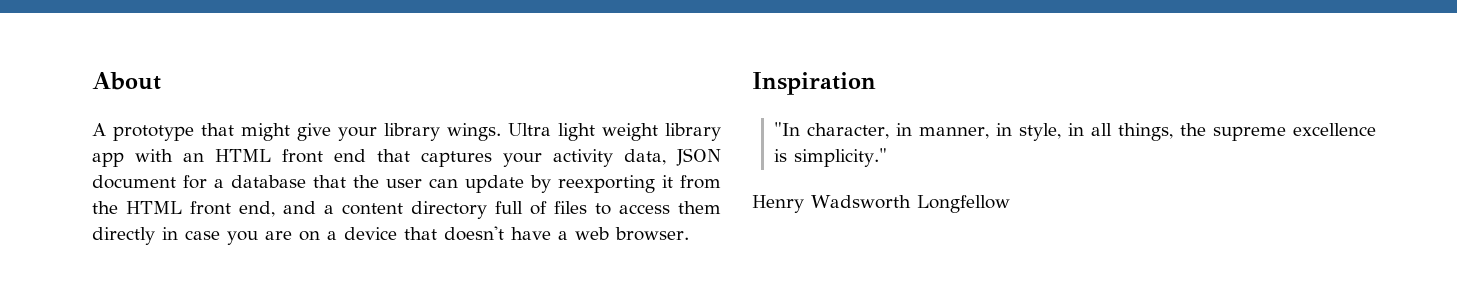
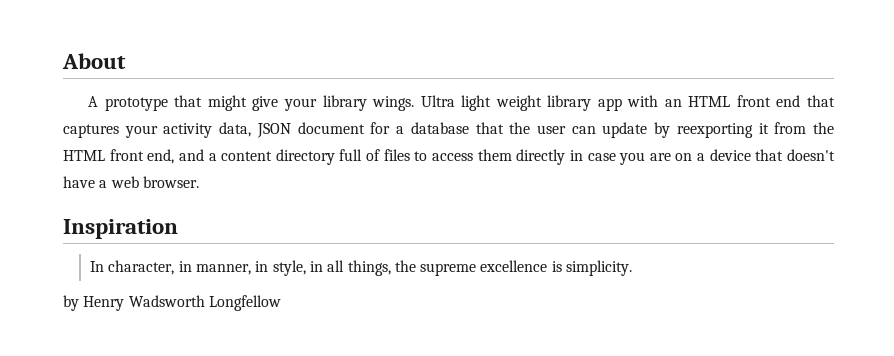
- "In character, in manner, in style, in all things, the supreme excellence is simplicity."
- Henry Wadsworth Longfellow
+ In character, in manner, in style, in all things, the supreme excellence is simplicity.
+ by Henry Wadsworth Longfellow

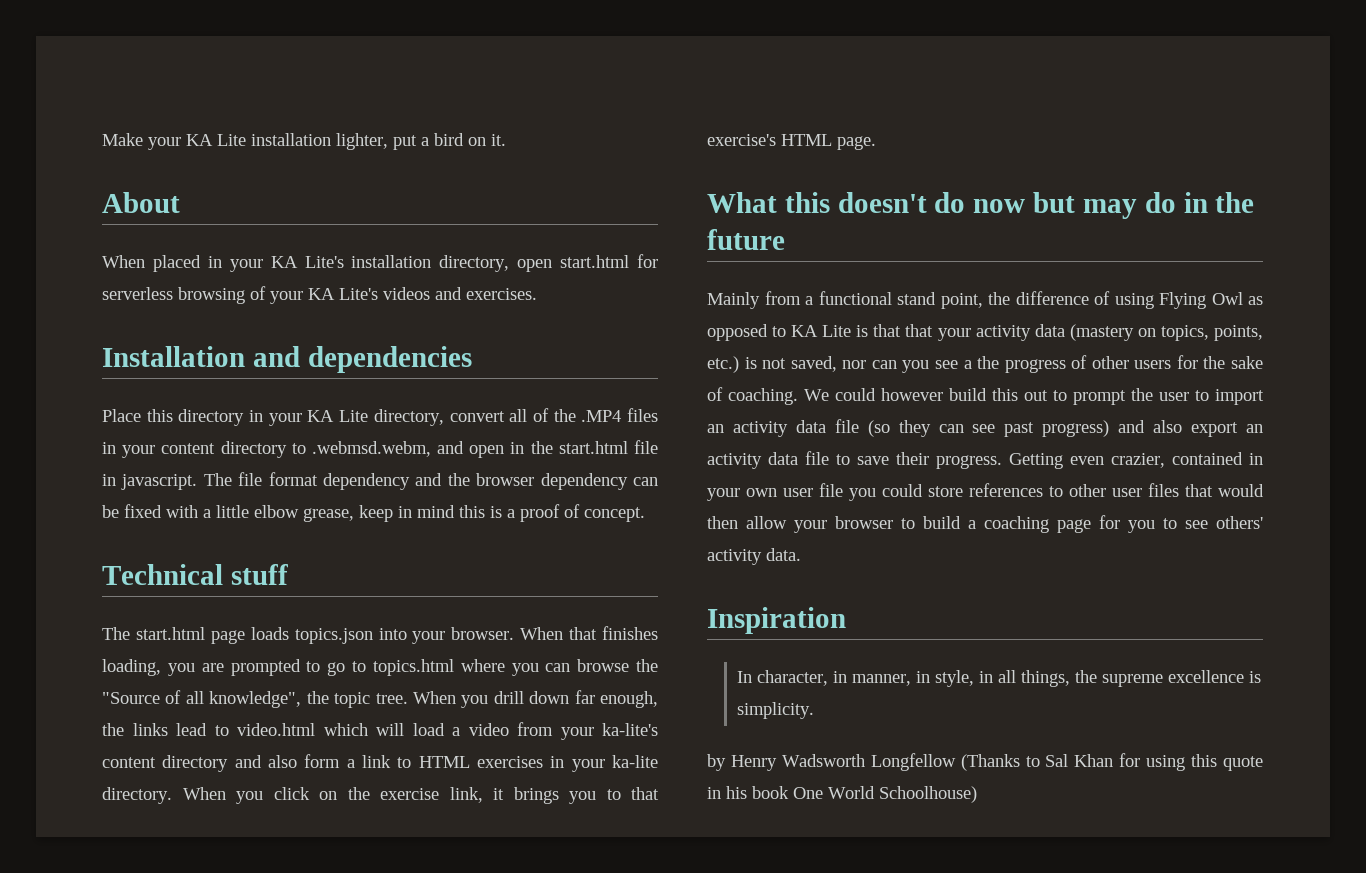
+ Make your KA Lite installation lighter, put a bird on it.
  About
- A prototype that might give your library wings. Ultra light weight library app with an HTML front end that captures your activity data, JSON document for a database that the user can update by reexporting it from the HTML front end, and a content directory full of files to access them directly in case you are on a device that doesn't have a web browser.
+ When placed in your KA Lite's installation directory, open start.html for serverless browsing of your KA Lite's videos and exercises.
+ Installation and dependencies
+ Place this directory in your KA Lite directory, convert all of the .MP4 files in your content directory to .webmsd.webm, and open in the start.html file in javascript. The file format dependency and the browser dependency can be fixed with a little elbow grease, keep in mind this is a proof of concept.
+ Technical stuff
+ The start.html page loads topics.json into your browser. When that finishes loading, you are prompted to go to topics.html where you can browse the "Source of all knowledge", the topic tree. When you drill down far enough, the links lead to video.html which will load a video from your ka-lite's content directory and also form a link to HTML exercises in your ka-lite directory. When you click on the exercise link, it brings you to that exercise's HTML page.
+ What this doesn't do now but may do in the future
+ Mainly from a functional stand point, the difference of using Flying Owl as opposed to KA Lite is that that your activity data (mastery on topics, points, etc.) is not saved, nor can you see a the progress of other users for the sake of coaching. We could however build this out to prompt the user to import an activity data file (so they can see past progress) and also export an activity data file to save their progress. Getting even crazier, contained in your own user file you could store references to other user files that would then allow your browser to build a coaching page for you to see others' activity data.
- by Henry Wadsworth Longfellow
+ by Henry Wadsworth Longfellow (Thanks to Sal Khan for using this quote in his book One World Schoolhouse)

